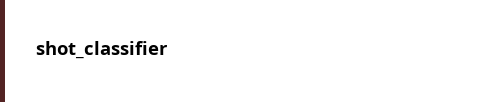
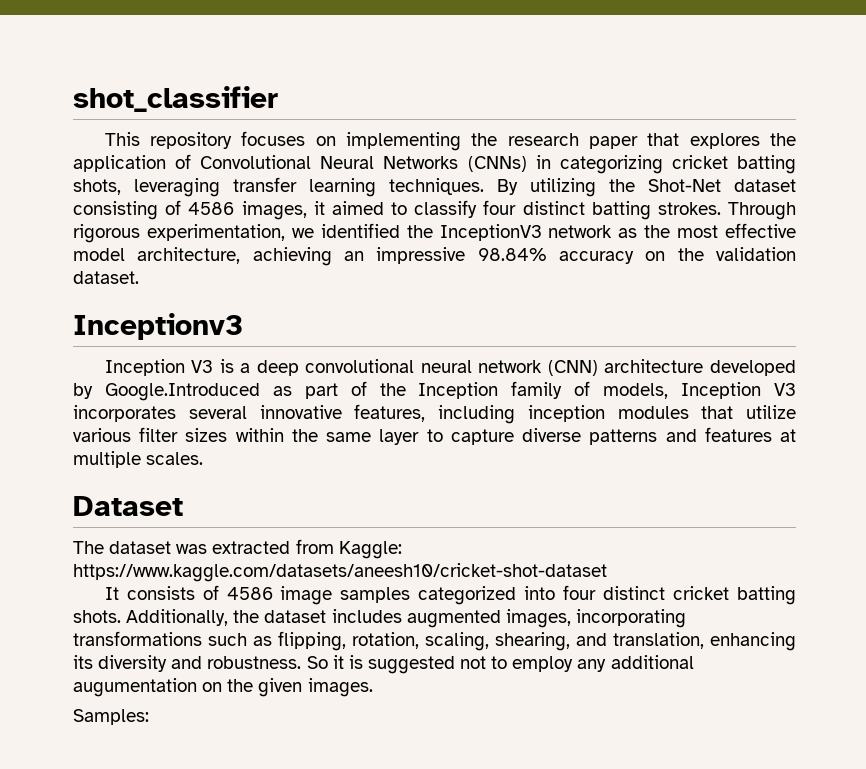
+ This repository focuses on implementing the research paper that explores the application of Convolutional Neural Networks (CNNs) in categorizing cricket batting shots, leveraging transfer learning techniques. By utilizing the Shot-Net dataset consisting of 4586 images, it aimed to classify four distinct batting strokes. Through rigorous experimentation, we identified the InceptionV3 network as the most effective model architecture, achieving an impressive 98.84% accuracy on the validation dataset.
+ Inceptionv3
+ Inception V3 is a deep convolutional neural network (CNN) architecture developed by Google.Introduced as part of the Inception family of models, Inception V3 incorporates several innovative features, including inception modules that utilize various filter sizes within the same layer to capture diverse patterns and features at multiple scales.
+ Dataset
+ The dataset was extracted from Kaggle: https://www.kaggle.com/datasets/aneesh10/cricket-shot-dataset
+ It consists of 4586 image samples categorized into four distinct cricket batting shots. Additionally, the dataset includes augmented images, incorporating transformations such as flipping, rotation, scaling, shearing, and translation, enhancing its diversity and robustness. So it is suggested not to employ any additional augumentation on the given images.
+ Samples:

